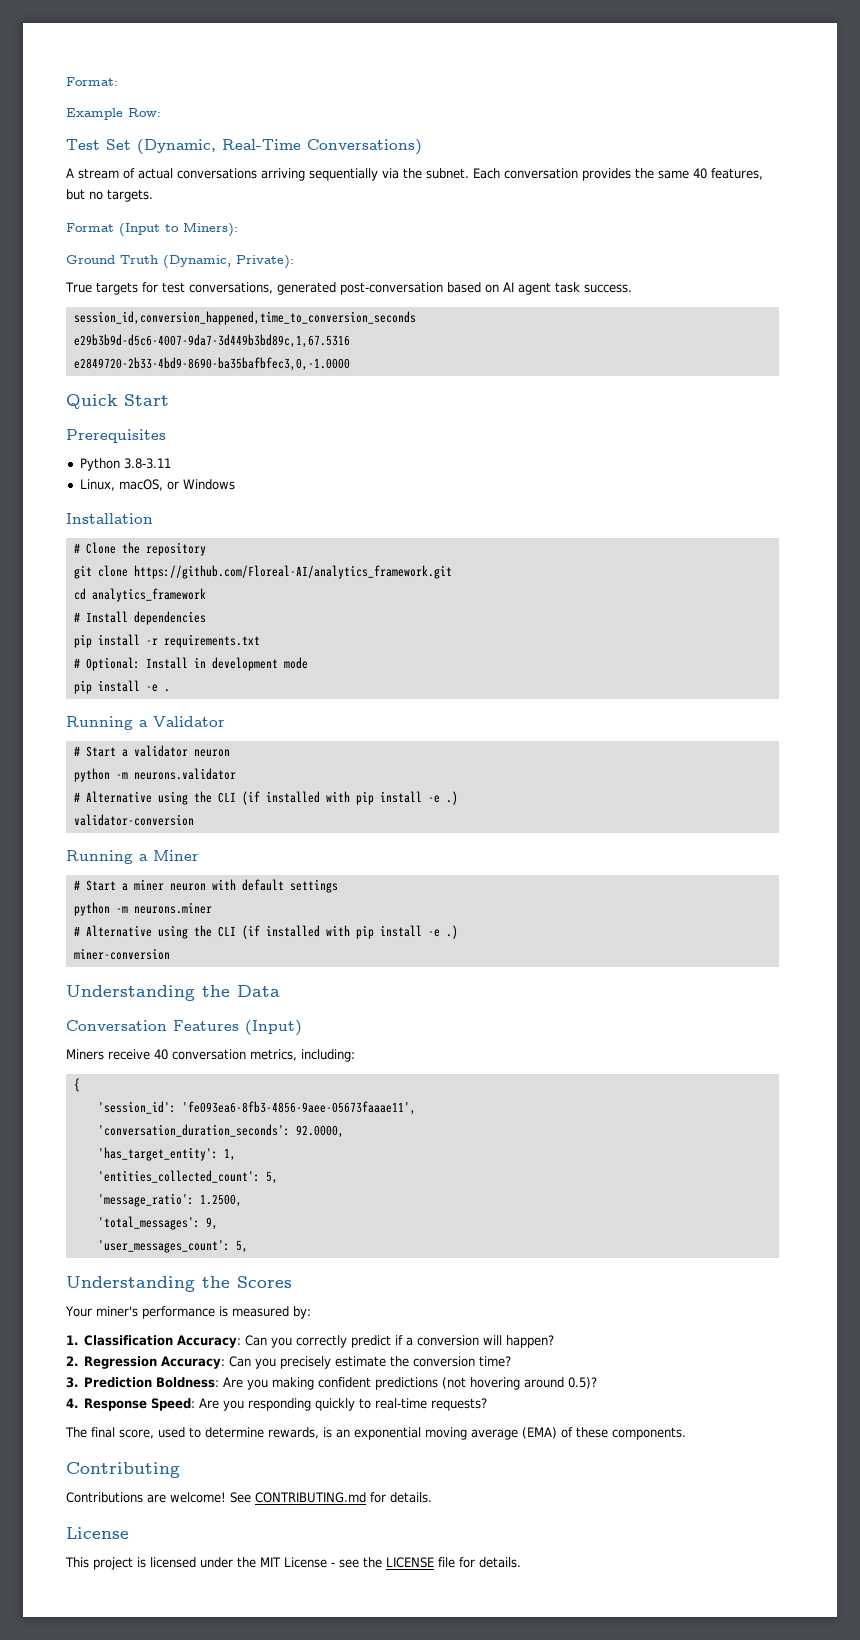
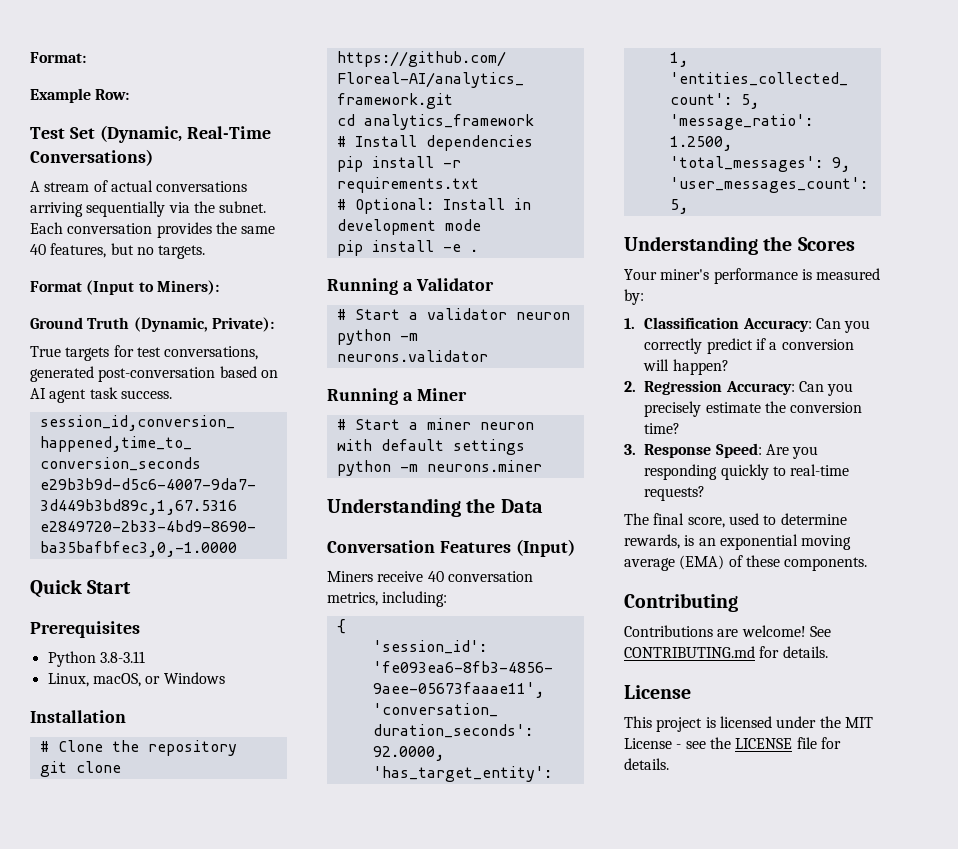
  python -m neurons.validator
- # Alternative using the CLI (if installed with pip install -e .)
- validator-conversion
  python -m neurons.miner
- # Alternative using the CLI (if installed with pip install -e .)
- miner-conversion
- 3. Prediction Boldness: Are you making confident predictions (not hovering around 0.5)?
- 4. Response Speed: Are you responding quickly to real-time requests?
+ 3. Response Speed: Are you responding quickly to real-time requests?

